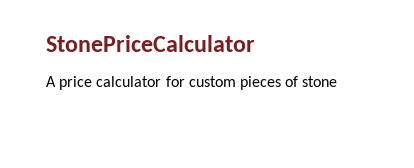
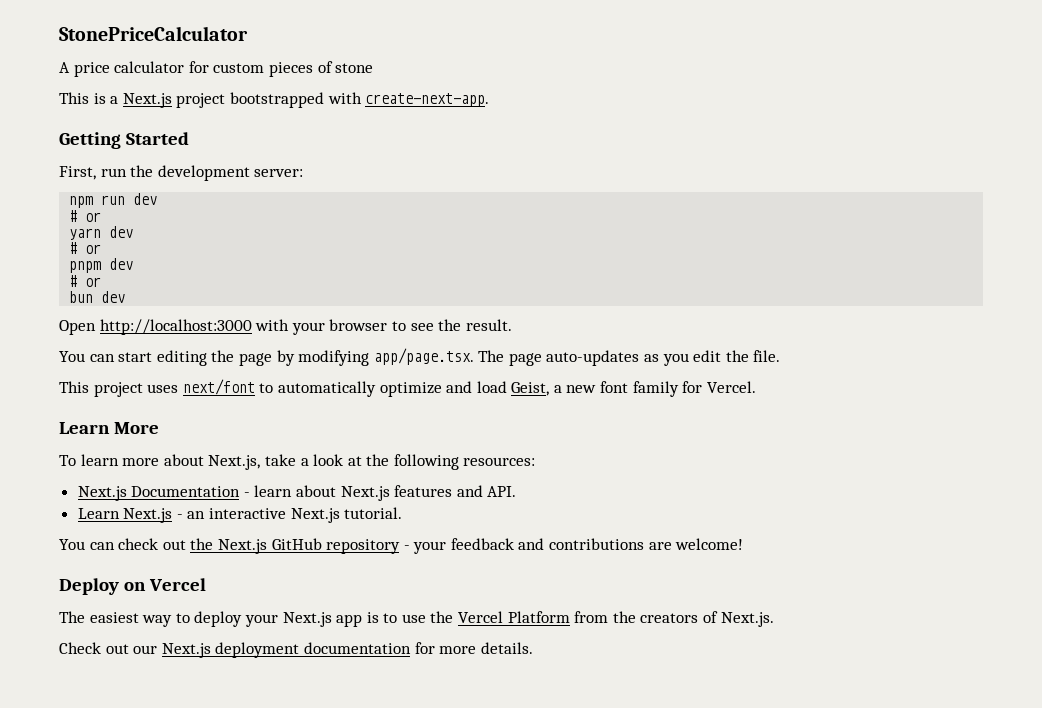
+ This is a Next.js project bootstrapped with create-next-app.
+ Getting Started
+ First, run the development server:
+ npm run dev
+ # or
+ yarn dev
+ # or
+ pnpm dev
+ # or
+ bun dev
+ Open http://localhost:3000 with your browser to see the result.
+ You can start editing the page by modifying app/page.tsx. The page auto-updates as you edit the file.
+ This project uses next/font to automatically optimize and load Geist, a new font family for Vercel.
+ Learn More
+ To learn more about Next.js, take a look at the following resources:
+ Next.js Documentation - learn about Next.js features and API.
+ Learn Next.js - an interactive Next.js tutorial.
+ You can check out the Next.js GitHub repository - your feedback and contributions are welcome!
+ Deploy on Vercel
+ The easiest way to deploy your Next.js app is to use the Vercel Platform from the creators of Next.js.
+ Check out our Next.js deployment documentation for more details.

